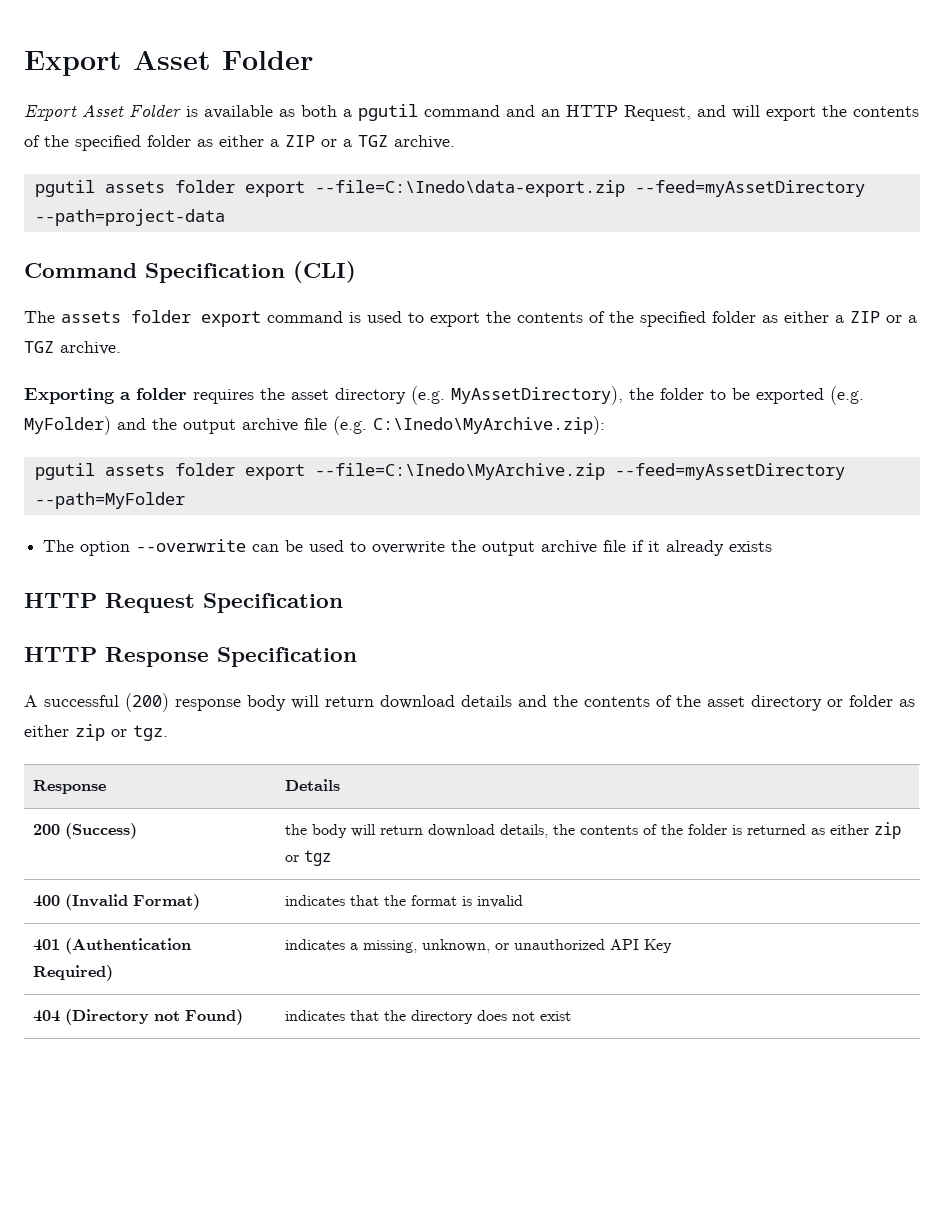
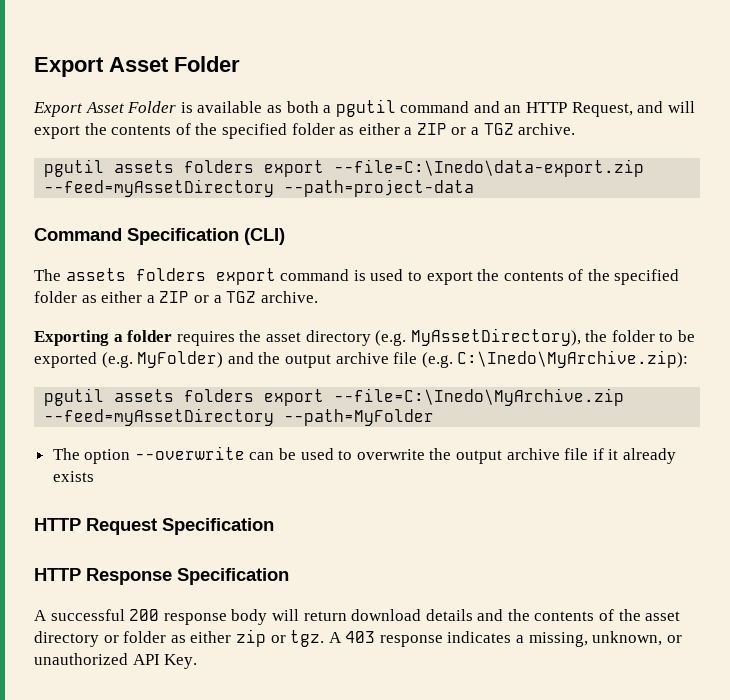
- pgutil assets folder export --file=C:\Inedo\data-export.zip --feed=myAssetDirectory --path=project-data
+ pgutil assets folders export --file=C:\Inedo\data-export.zip --feed=myAssetDirectory --path=project-data
- The assets folder export command is used to export the contents of the specified folder as either a ZIP or a TGZ archive.
+ The assets folders export command is used to export the contents of the specified folder as either a ZIP or a TGZ archive.
- pgutil assets folder export --file=C:\Inedo\MyArchive.zip --feed=myAssetDirectory --path=MyFolder
+ pgutil assets folders export --file=C:\Inedo\MyArchive.zip --feed=myAssetDirectory --path=MyFolder
- A successful (200) response body will return download details and the contents of the asset directory or folder as either zip or tgz.
- Response | Details
- 200 (Success) | the body will return download details, the contents of the folder is returned as either zip or tgz
- 400 (Invalid Format) | indicates that the format is invalid
- 401 (Authentication Required) | indicates a missing, unknown, or unauthorized API Key
- 404 (Directory not Found) | indicates that the directory does not exist
+ A successful 200 response body will return download details and the contents of the asset directory or folder as either zip or tgz. A 403 response indicates a missing, unknown, or unauthorized API Key.

